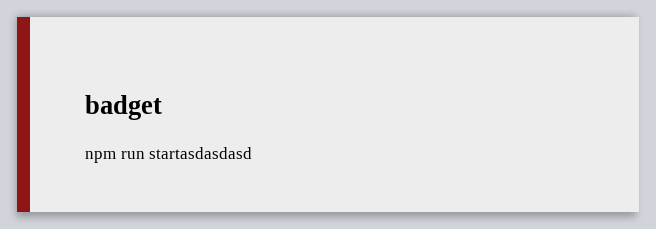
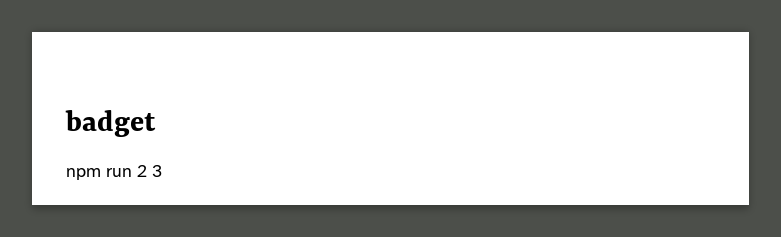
- npm run startasdasdasd
+ npm run 2 3

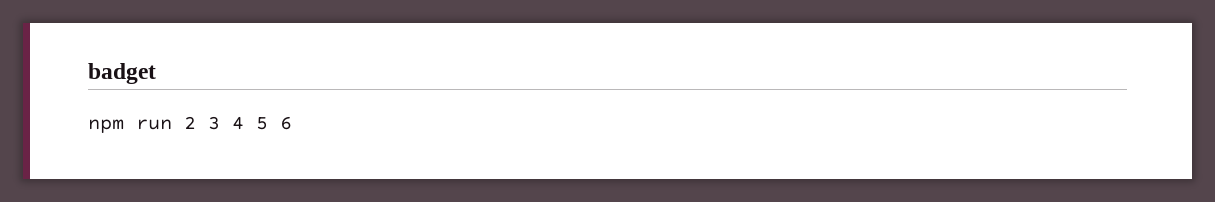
- npm run 2 3
+ npm run 2 3 4 5 6

